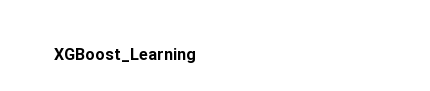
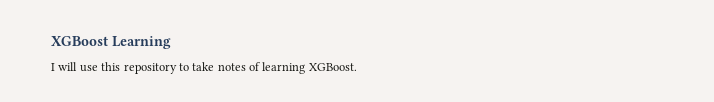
- XGBoost_Learning
+ XGBoost Learning
+ I will use this repository to take notes of learning XGBoost.

